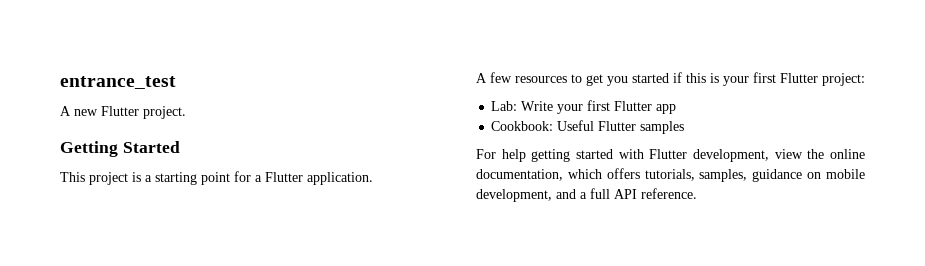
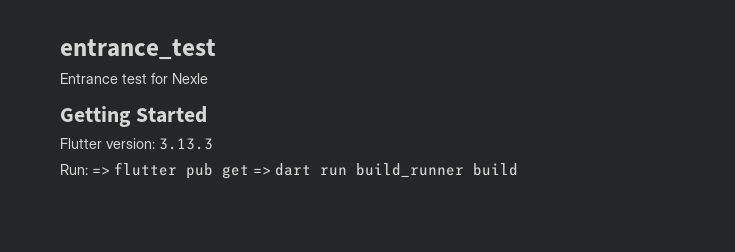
- A new Flutter project.
+ Entrance test for Nexle
  Getting Started
- This project is a starting point for a Flutter application.
- A few resources to get you started if this is your first Flutter project:
- Lab: Write your first Flutter app
- Cookbook: Useful Flutter samples
- For help getting started with Flutter development, view the online documentation, which offers tutorials, samples, guidance on mobile development, and a full API reference.
+ Flutter version: 3.13.3
+ Run: => flutter pub get => dart run build_runner build

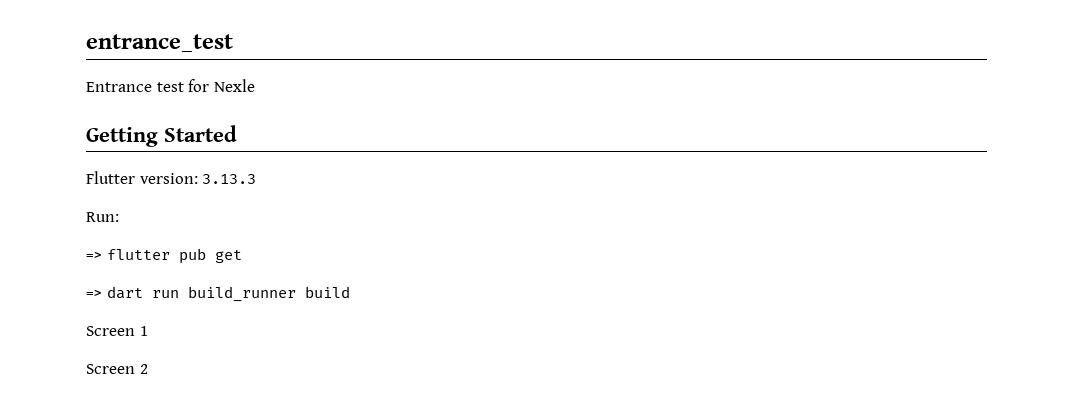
- Run: => flutter pub get => dart run build_runner build
+ Run:
+ => flutter pub get
+ => dart run build_runner build
+ Screen 1
+ Screen 2

